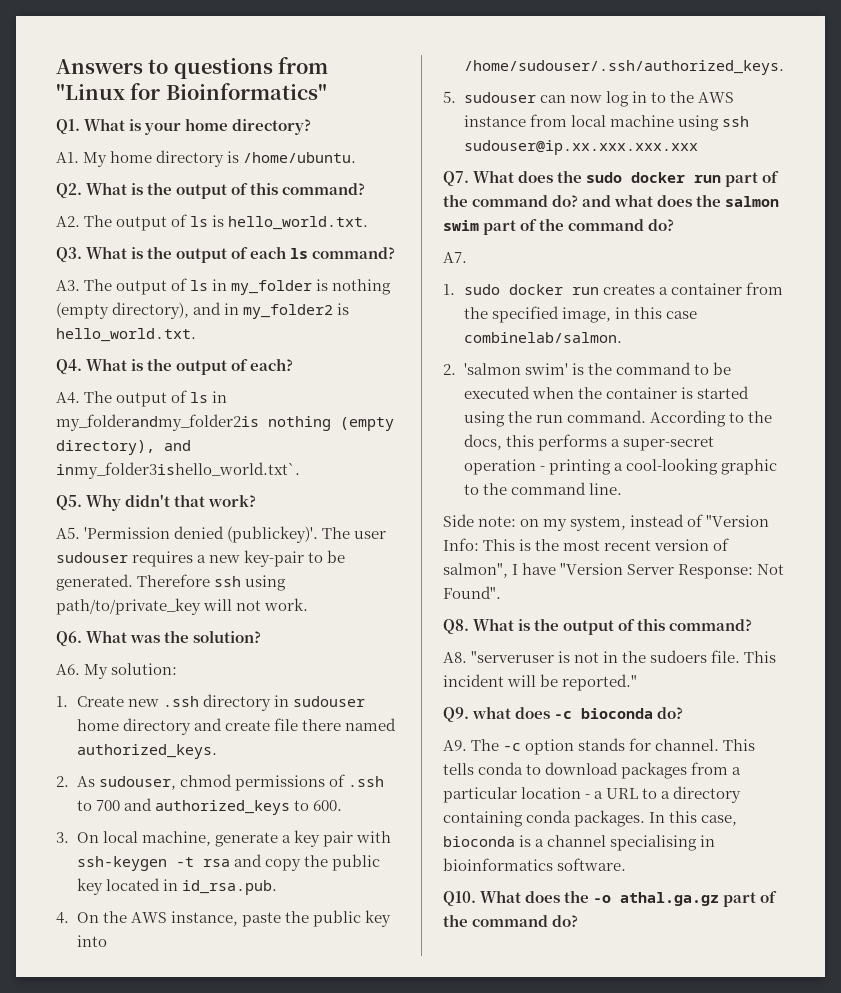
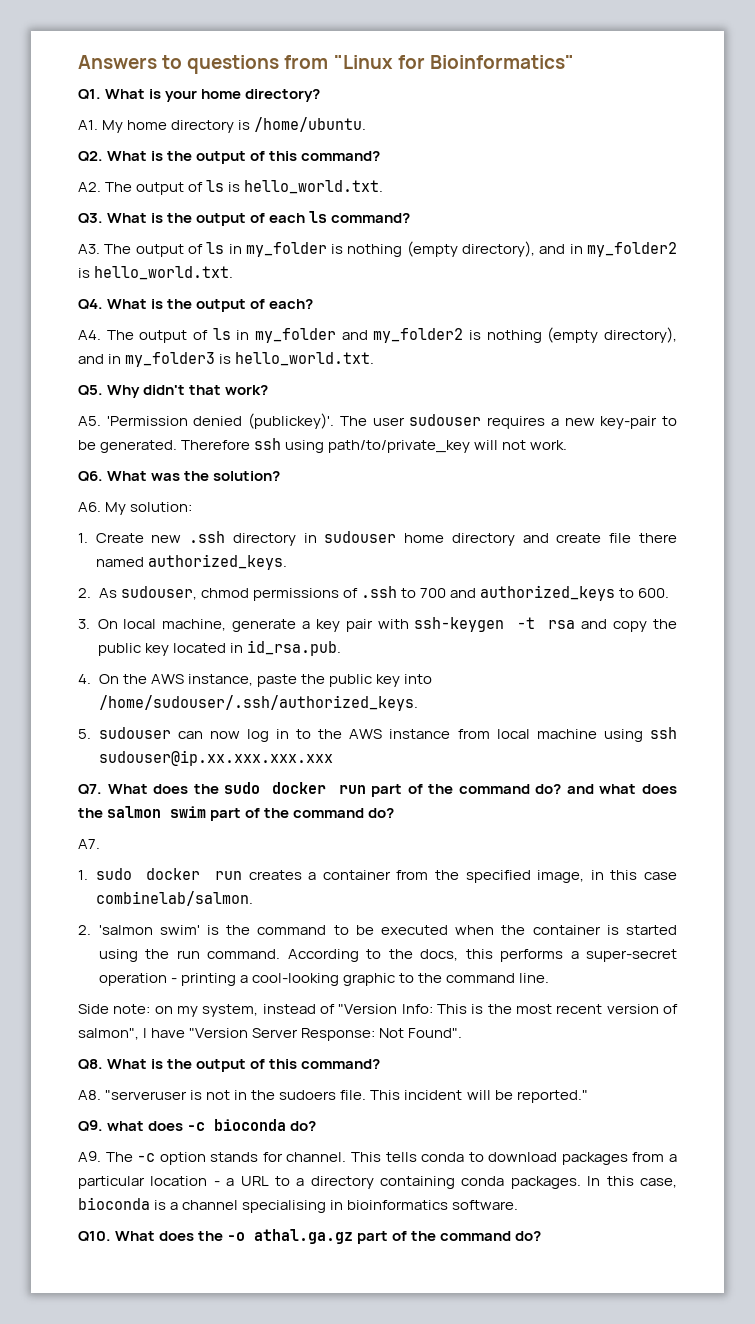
- A4. The output of ls in my_folderandmy_folder2is nothing (empty directory), and inmy_folder3ishello_world.txt`.
+ A4. The output of ls in my_folder and my_folder2 is nothing (empty directory), and in my_folder3 is hello_world.txt.

